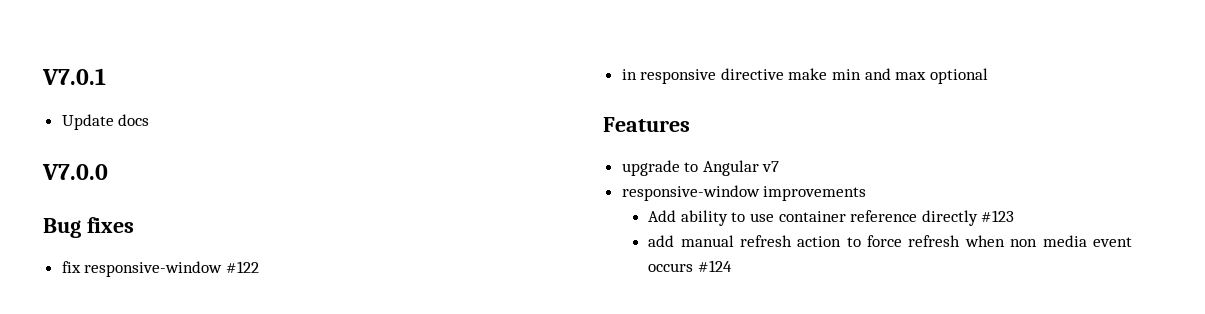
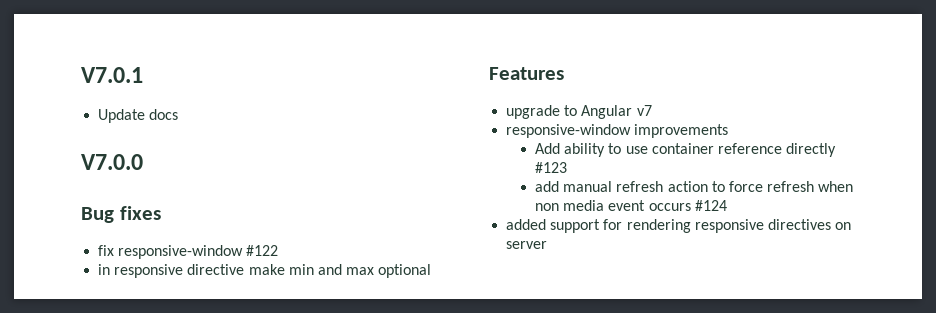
+ added support for rendering responsive directives on server

